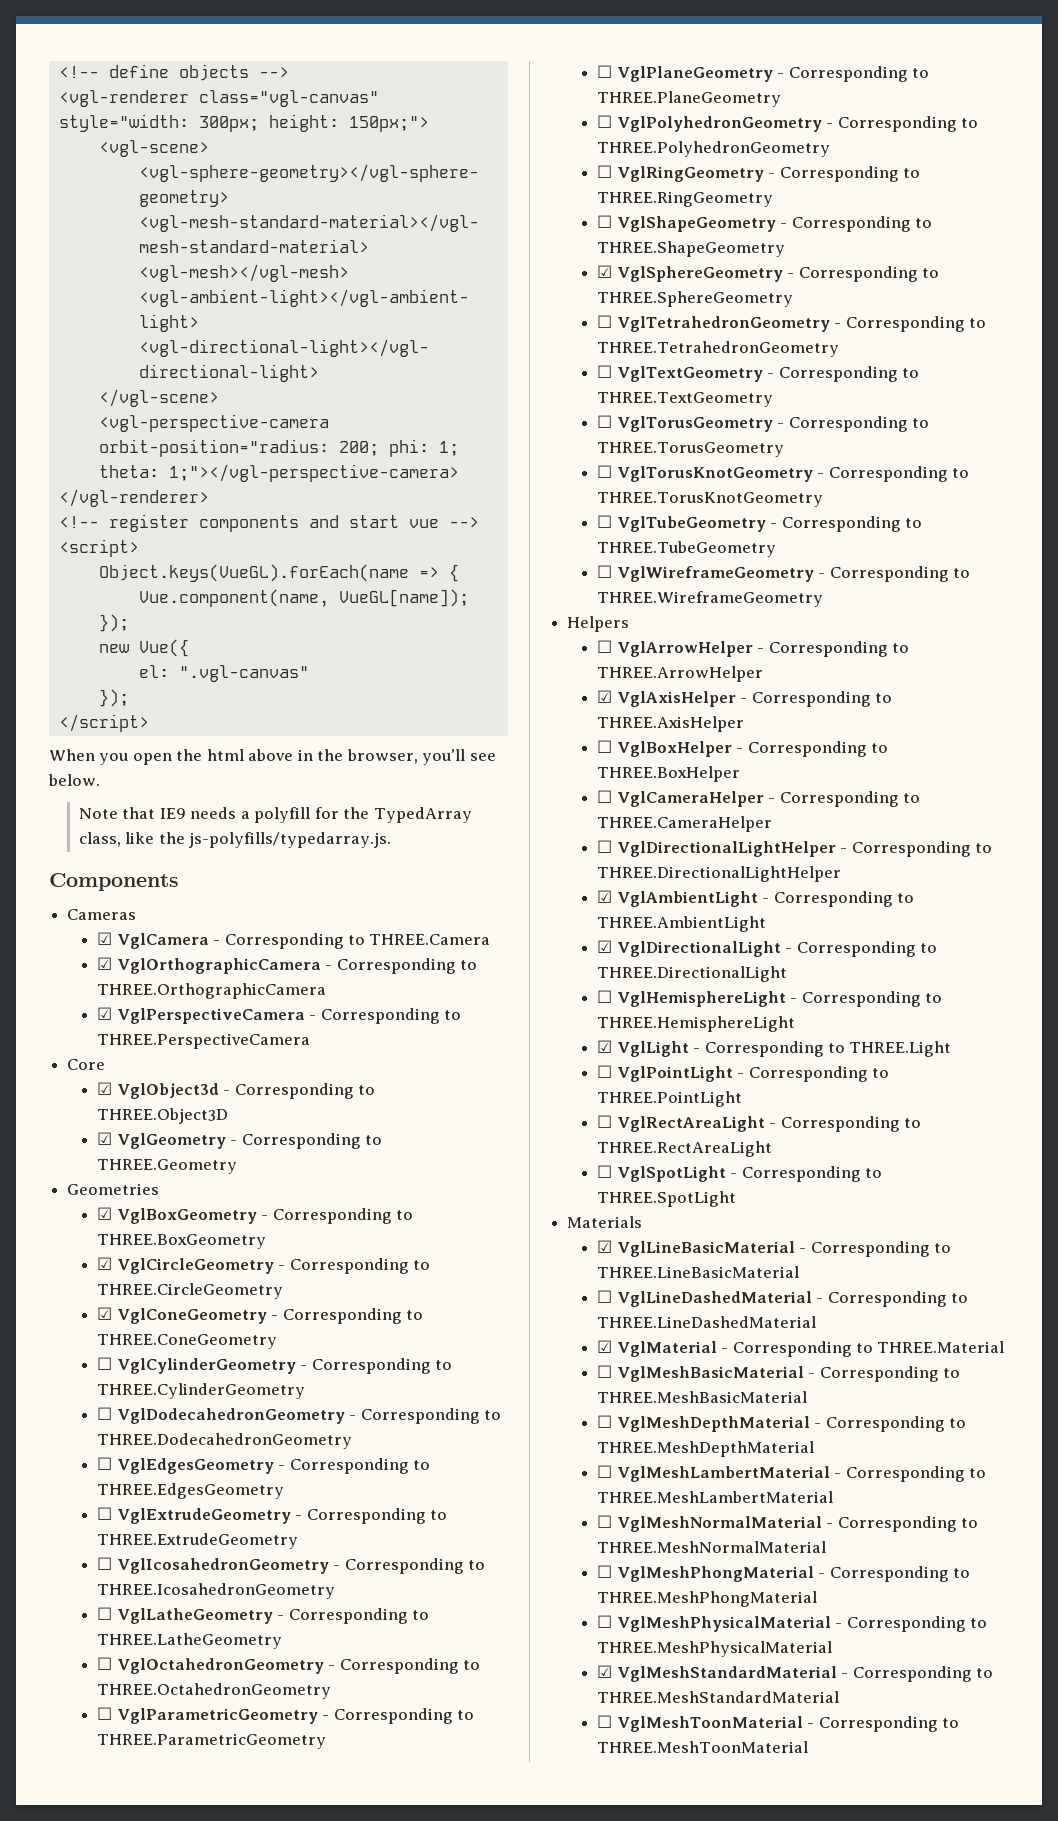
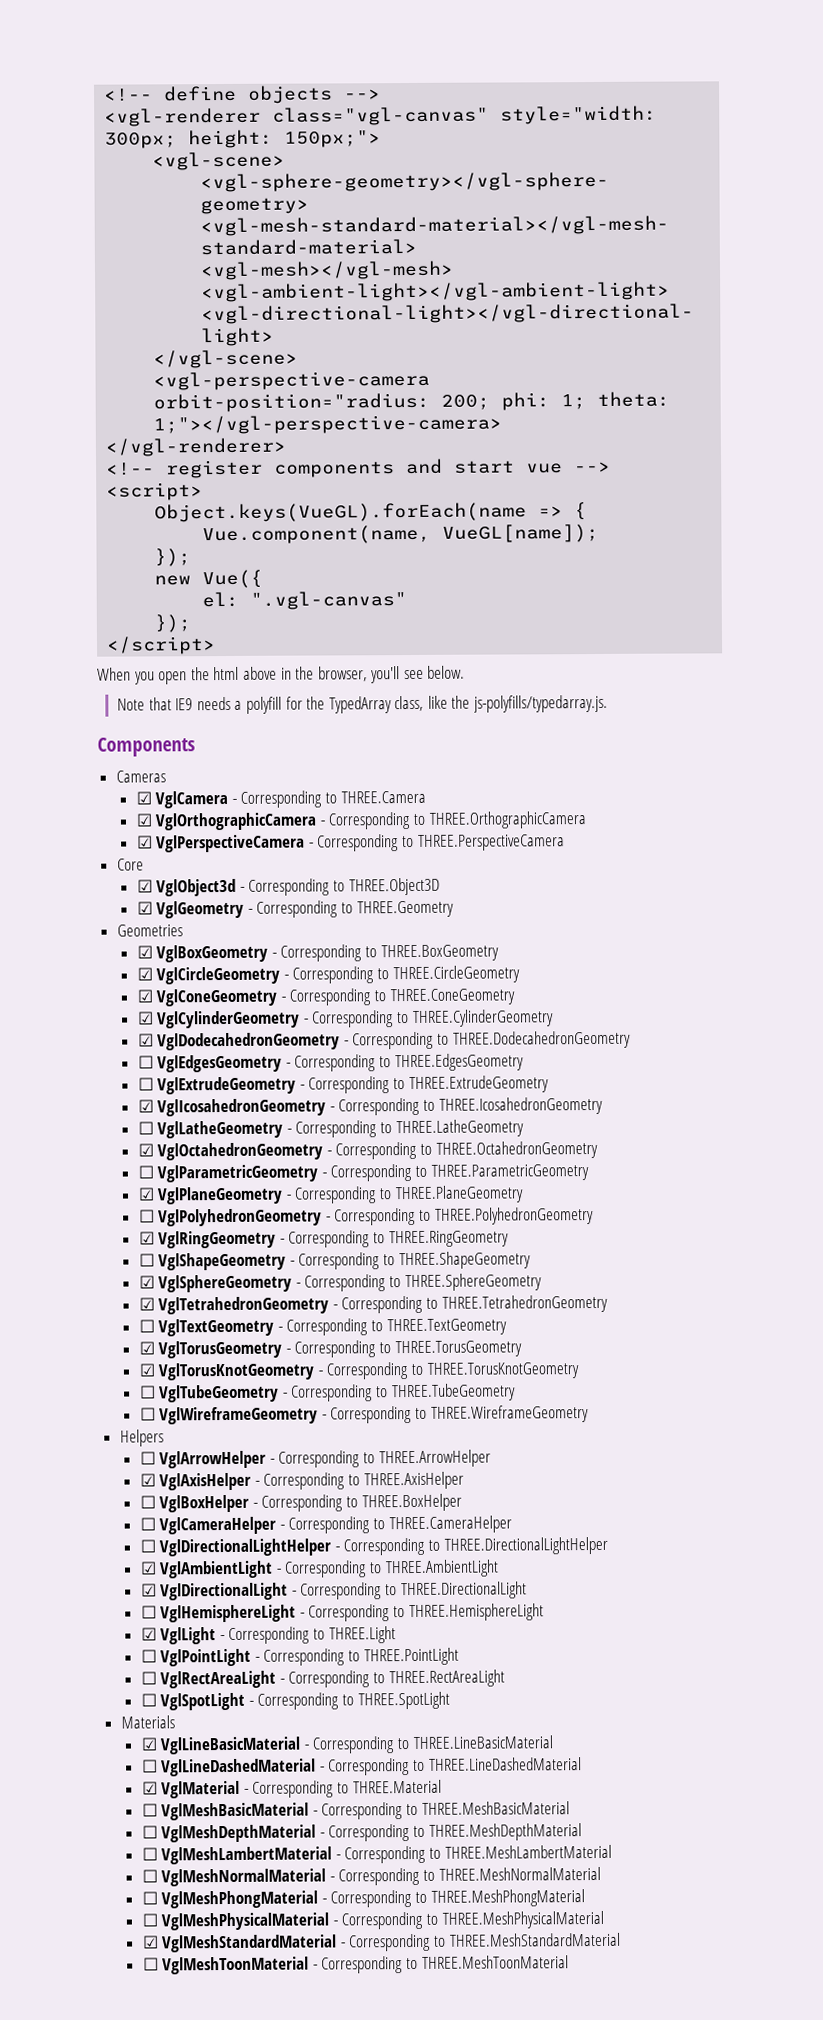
- ☐ VglCylinderGeometry - Corresponding to THREE.CylinderGeometry
+ ☑ VglCylinderGeometry - Corresponding to THREE.CylinderGeometry
- ☐ VglDodecahedronGeometry - Corresponding to THREE.DodecahedronGeometry
+ ☑ VglDodecahedronGeometry - Corresponding to THREE.DodecahedronGeometry
- ☐ VglIcosahedronGeometry - Corresponding to THREE.IcosahedronGeometry
+ ☑ VglIcosahedronGeometry - Corresponding to THREE.IcosahedronGeometry
- ☐ VglOctahedronGeometry - Corresponding to THREE.OctahedronGeometry
+ ☑ VglOctahedronGeometry - Corresponding to THREE.OctahedronGeometry
- ☐ VglPlaneGeometry - Corresponding to THREE.PlaneGeometry
+ ☑ VglPlaneGeometry - Corresponding to THREE.PlaneGeometry
- ☐ VglRingGeometry - Corresponding to THREE.RingGeometry
+ ☑ VglRingGeometry - Corresponding to THREE.RingGeometry
- ☐ VglTetrahedronGeometry - Corresponding to THREE.TetrahedronGeometry
+ ☑ VglTetrahedronGeometry - Corresponding to THREE.TetrahedronGeometry
- ☐ VglTorusGeometry - Corresponding to THREE.TorusGeometry
+ ☑ VglTorusGeometry - Corresponding to THREE.TorusGeometry
- ☐ VglTorusKnotGeometry - Corresponding to THREE.TorusKnotGeometry
+ ☑ VglTorusKnotGeometry - Corresponding to THREE.TorusKnotGeometry

